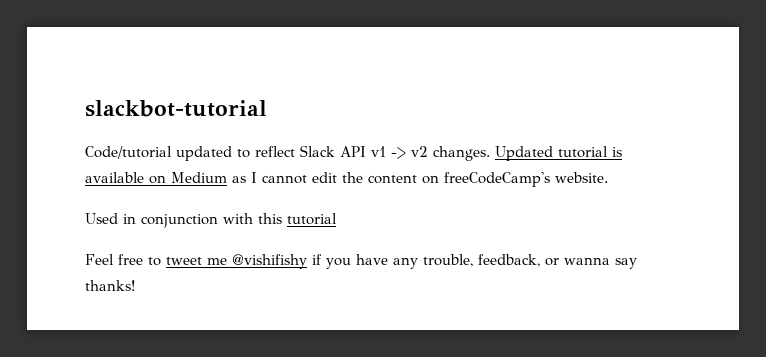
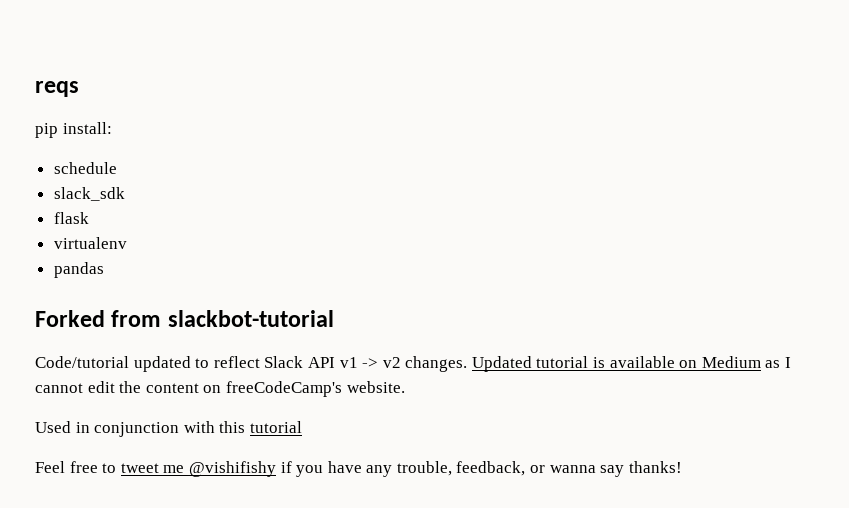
- slackbot-tutorial
+ reqs
+ pip install:
+ schedule
+ slack_sdk
+ flask
+ virtualenv
+ pandas
+ Forked from slackbot-tutorial

